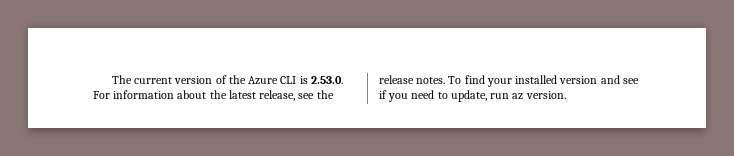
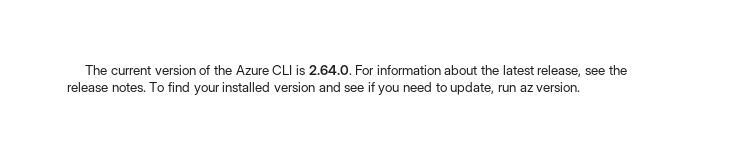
- The current version of the Azure CLI is 2.53.0. For information about the latest release, see the release notes.
+ The current version of the Azure CLI is 2.64.0. For information about the latest release, see the release notes.

